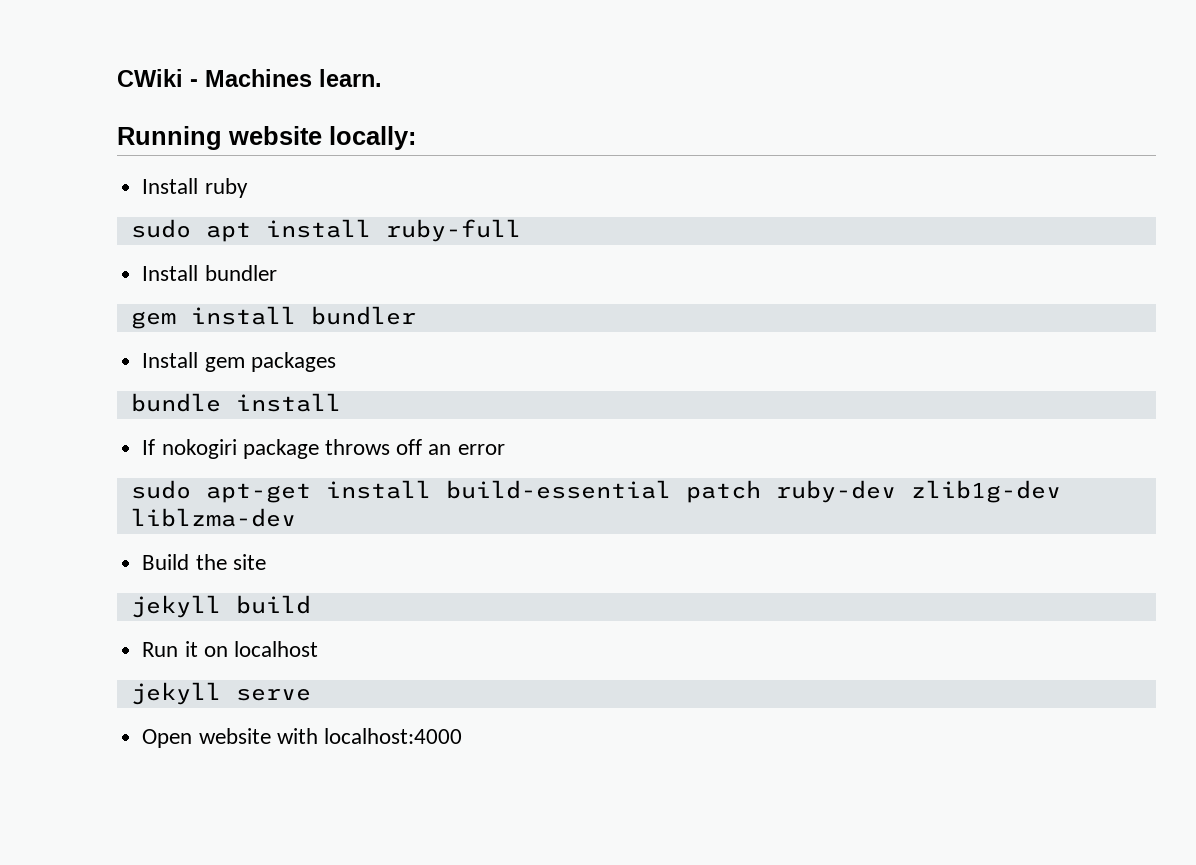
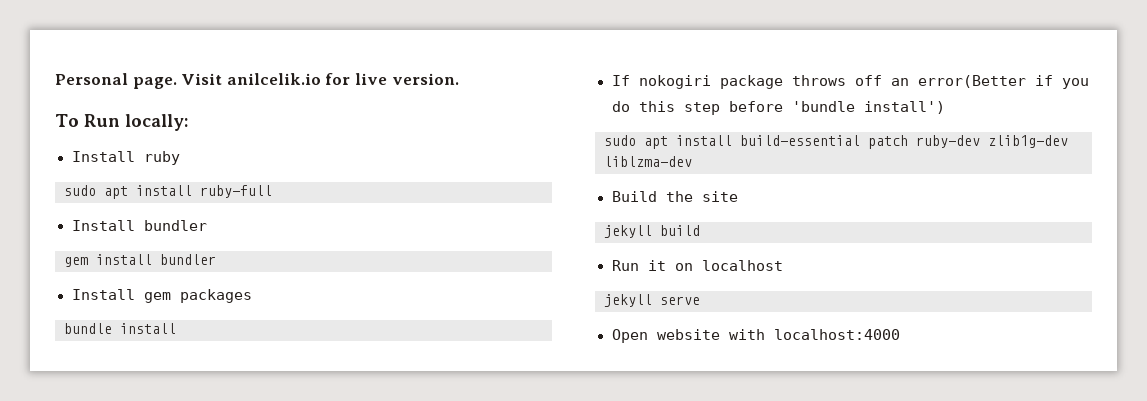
- CWiki - Machines learn.
- Running website locally:
+ Personal page. Visit anilcelik.io for live version.
+ To Run locally:
- If nokogiri package throws off an error
- sudo apt-get install build-essential patch ruby-dev zlib1g-dev liblzma-dev
+ If nokogiri package throws off an error(Better if you do this step before 'bundle install')
+ sudo apt install build-essential patch ruby-dev zlib1g-dev liblzma-dev

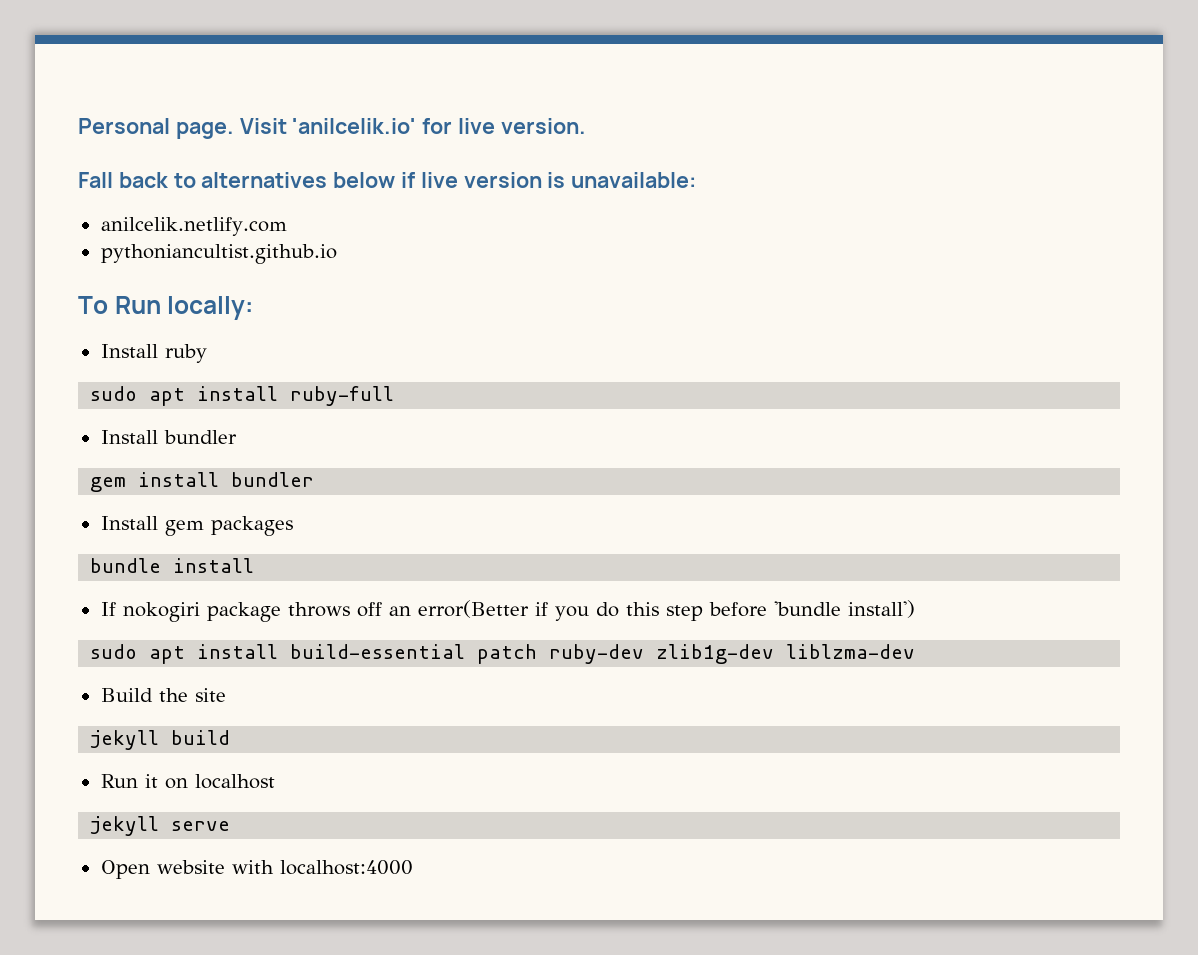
- Visit anilcelik.io for live version.
+ Visit 'anilcelik.io' for live version.
+ Fall back to alternatives below if live version is unavailable:
+ anilcelik.netlify.com
+ pythoniancultist.github.io

